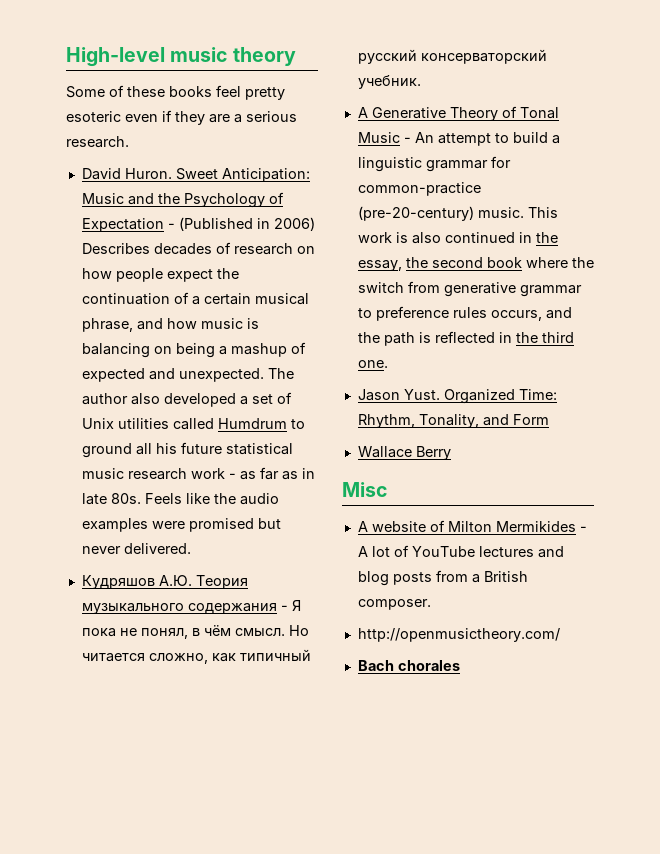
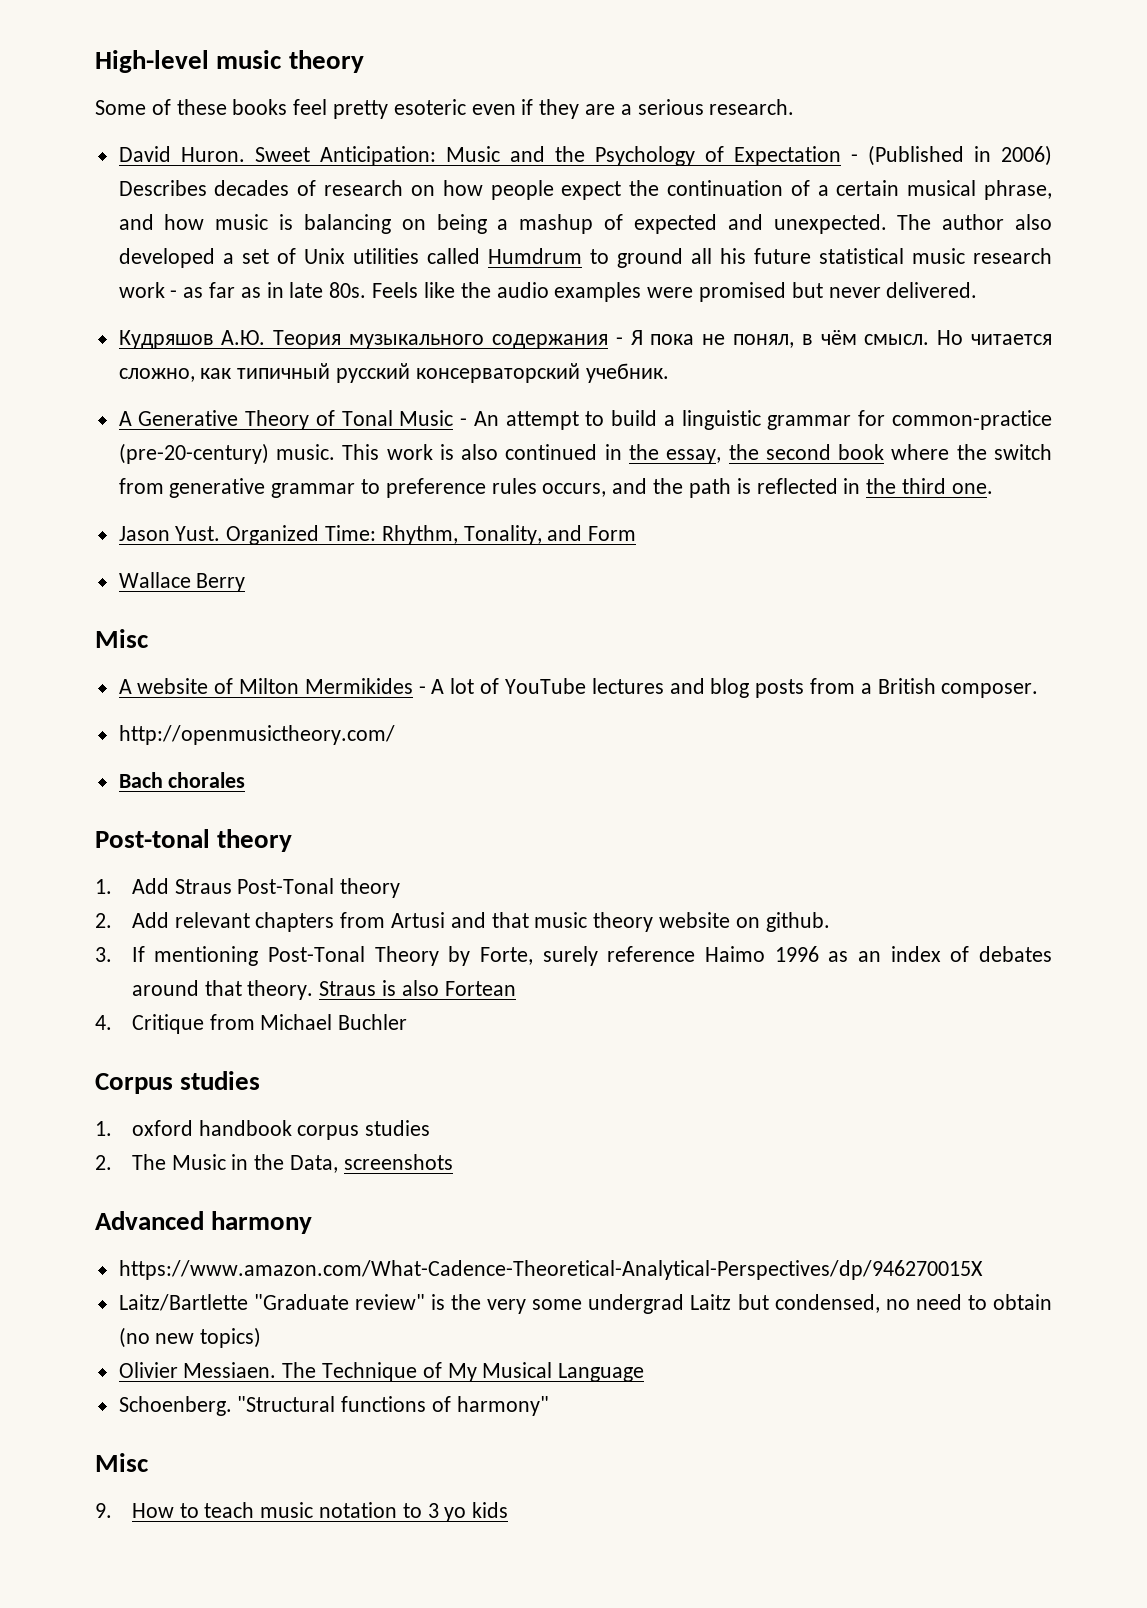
+ Post-tonal theory
+ 1. Add Straus Post-Tonal theory
+ 2. Add relevant chapters from Artusi and that music theory website on github.
+ 3. If mentioning Post-Tonal Theory by Forte, surely reference Haimo 1996 as an index of debates around that theory. Straus is also Fortean
+ 4. Critique from Michael Buchler
+ Corpus studies
+ 1. oxford handbook corpus studies
+ 2. The Music in the Data, screenshots
+ Advanced harmony
+ https://www.amazon.com/What-Cadence-Theoretical-Analytical-Perspectives/dp/946270015X
+ Laitz/Bartlette "Graduate review" is the very some undergrad Laitz but condensed, no need to obtain (no new topics)
+ Olivier Messiaen. The Technique of My Musical Language
+ Schoenberg. "Structural functions of harmony"
+ Misc
+ 9. How to teach music notation to 3 yo kids

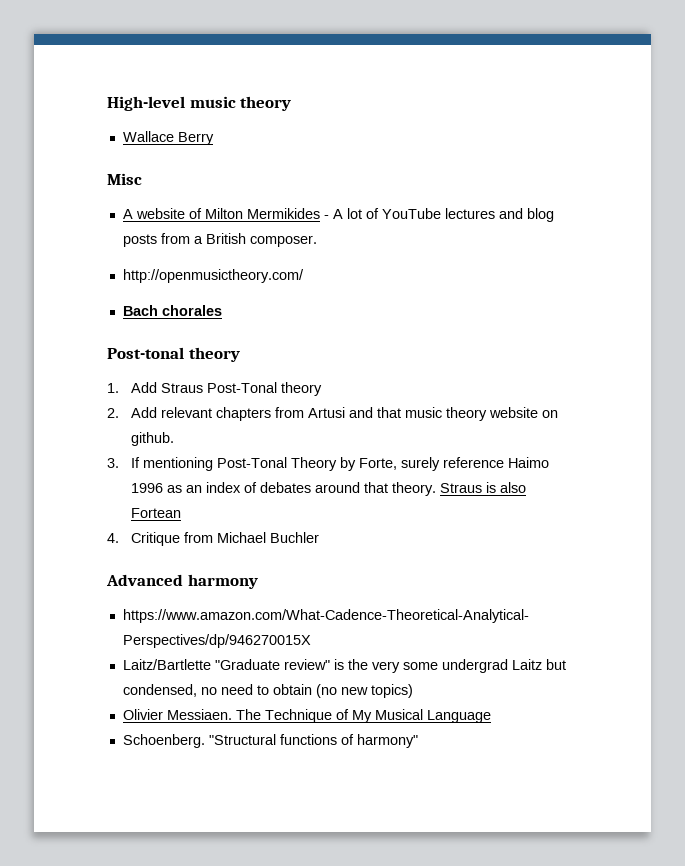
- Some of these books feel pretty esoteric even if they are a serious research.
- David Huron. Sweet Anticipation: Music and the Psychology of Expectation - (Published in 2006) Describes decades of research on how people expect the continuation of a certain musical phrase, and how music is balancing on being a mashup of expected and unexpected. The author also developed a set of Unix utilities called Humdrum to ground all his future statistical music research work - as far as in late 80s. Feels like the audio examples were promised but never delivered.
- Кудряшов А.Ю. Теория музыкального содержания - Я пока не понял, в чём смысл. Но читается сложно, как типичный русский консерваторский учебник.
- A Generative Theory of Tonal Music - An attempt to build a linguistic grammar for common-practice (pre-20-century) music. This work is also continued in the essay, the second book where the switch from generative grammar to preference rules occurs, and the path is reflected in the third one.
- Jason Yust. Organized Time: Rhythm, Tonality, and Form
- Corpus studies
- 1. oxford handbook corpus studies
- 2. The Music in the Data, screenshots
  "Structural functions of harmony"
- Misc
- 9. How to teach music notation to 3 yo kids

